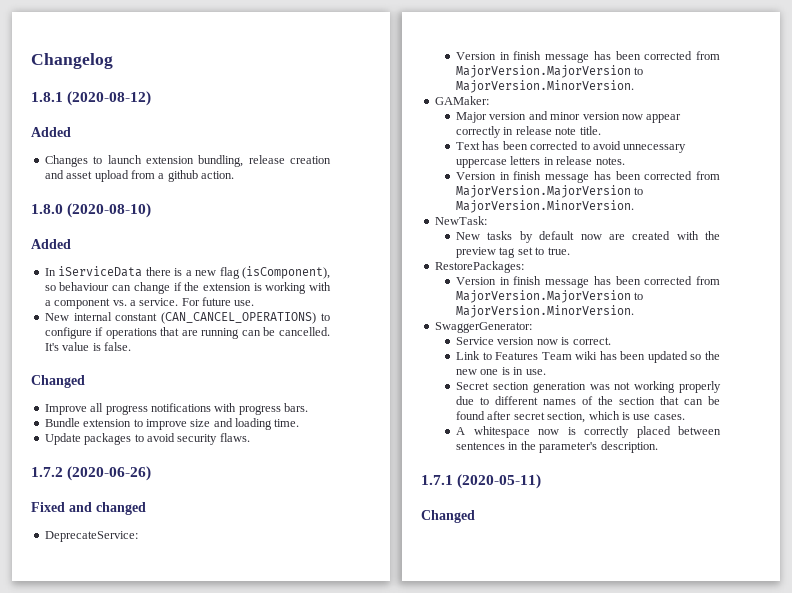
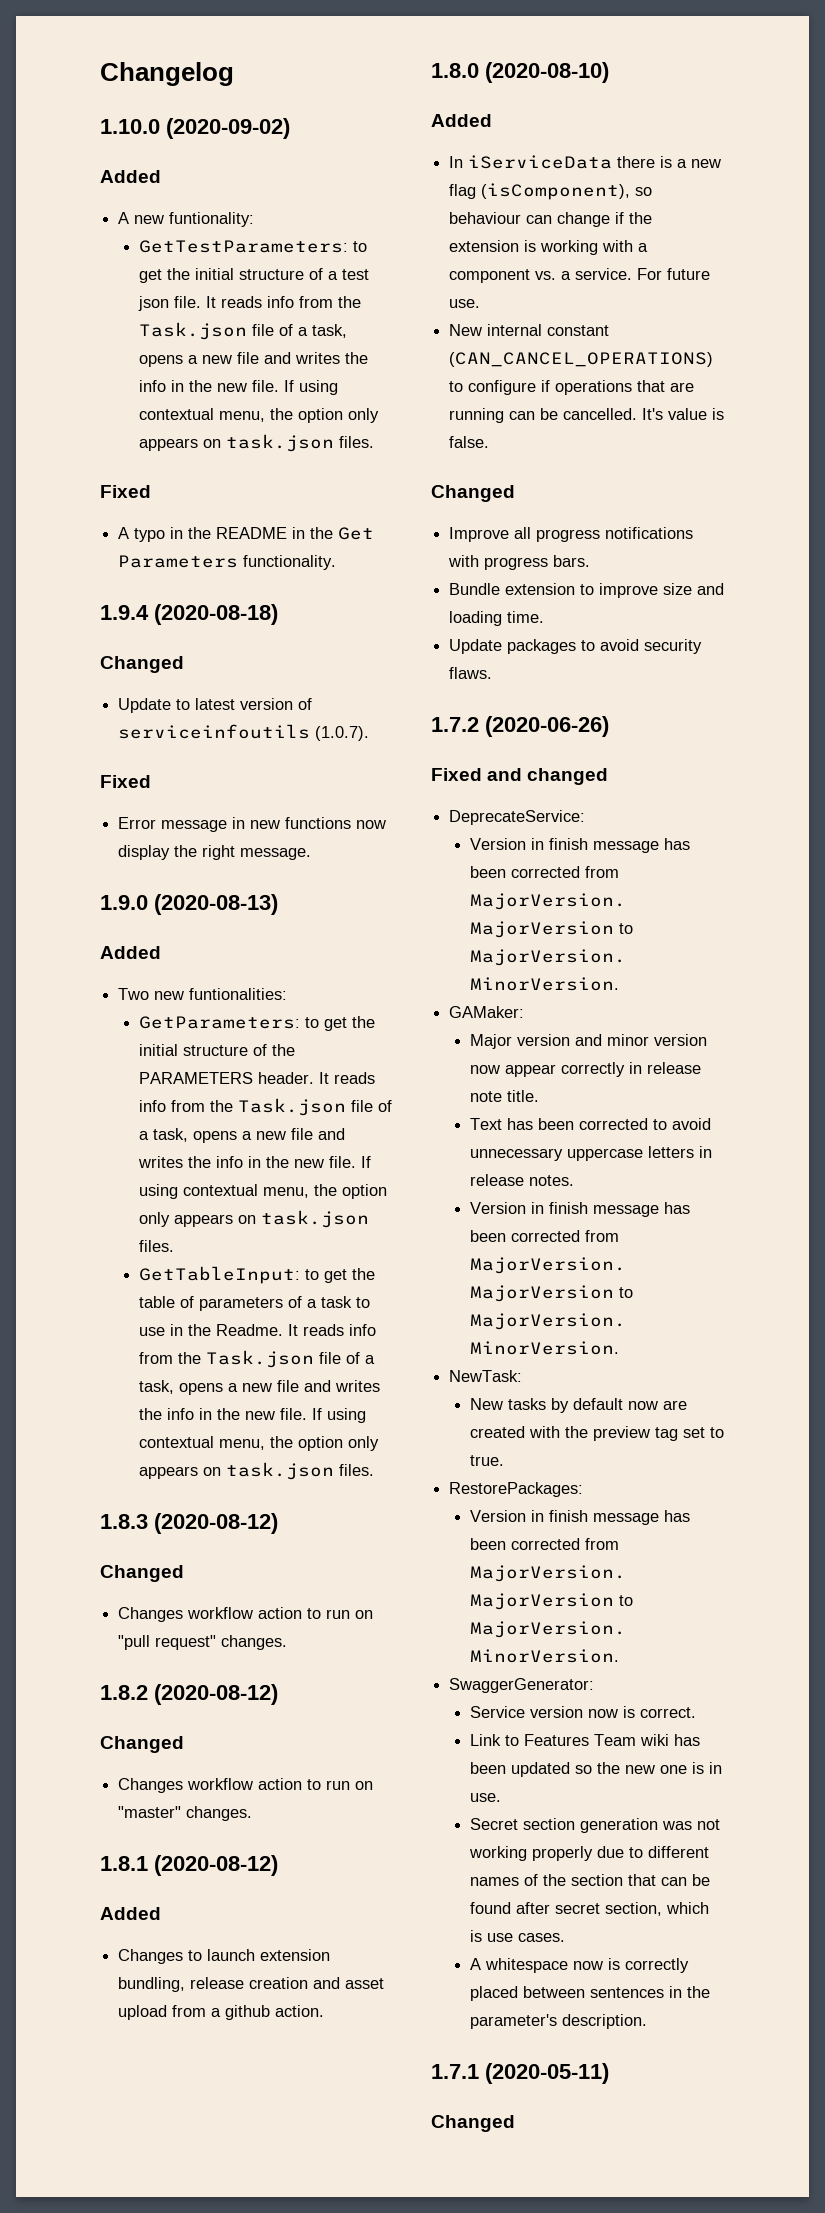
+ 1.10.0 (2020-09-02)
+ Added
+ A new funtionality:
+ GetTestParameters: to get the initial structure of a test json file. It reads info from the Task.json file of a task, opens a new file and writes the info in the new file. If using contextual menu, the option only appears on task.json files.
+ Fixed
+ A typo in the README in the Get Parameters functionality.
+ 1.9.4 (2020-08-18)
+ Changed
+ Update to latest version of serviceinfoutils (1.0.7).
+ Fixed
+ Error message in new functions now display the right message.
+ 1.9.0 (2020-08-13)
+ Added
+ Two new funtionalities:
+ GetParameters: to get the initial structure of the PARAMETERS header. It reads info from the Task.json file of a task, opens a new file and writes the info in the new file. If using contextual menu, the option only appears on task.json files.
+ GetTableInput: to get the table of parameters of a task to use in the Readme. It reads info from the Task.json file of a task, opens a new file and writes the info in the new file. If using contextual menu, the option only appears on task.json files.
+ 1.8.3 (2020-08-12)
+ Changed
+ Changes workflow action to run on "pull request" changes.
+ 1.8.2 (2020-08-12)
+ Changed
+ Changes workflow action to run on "master" changes.

